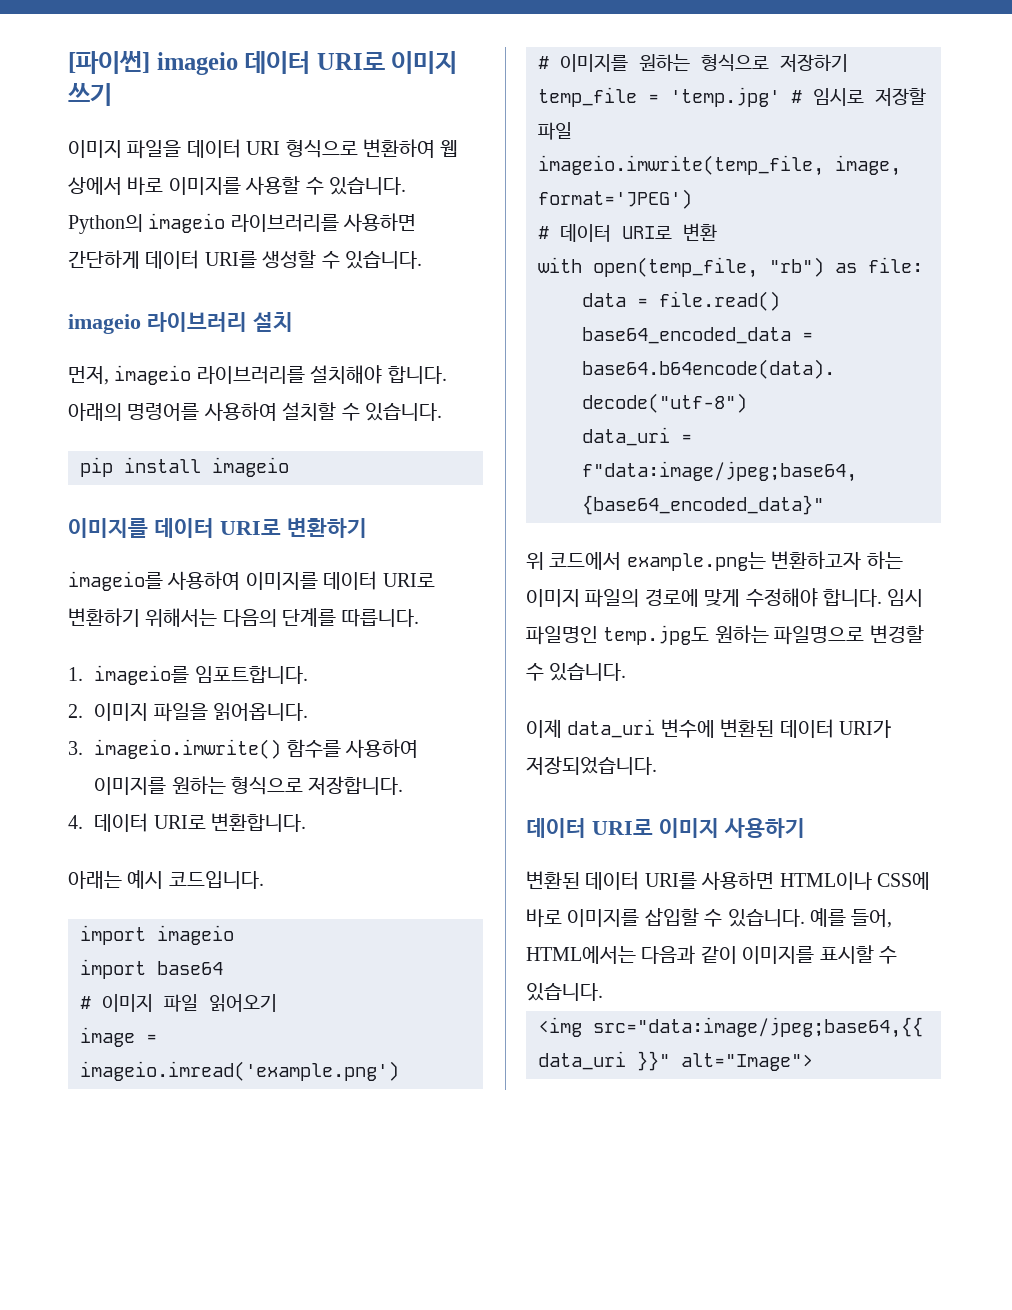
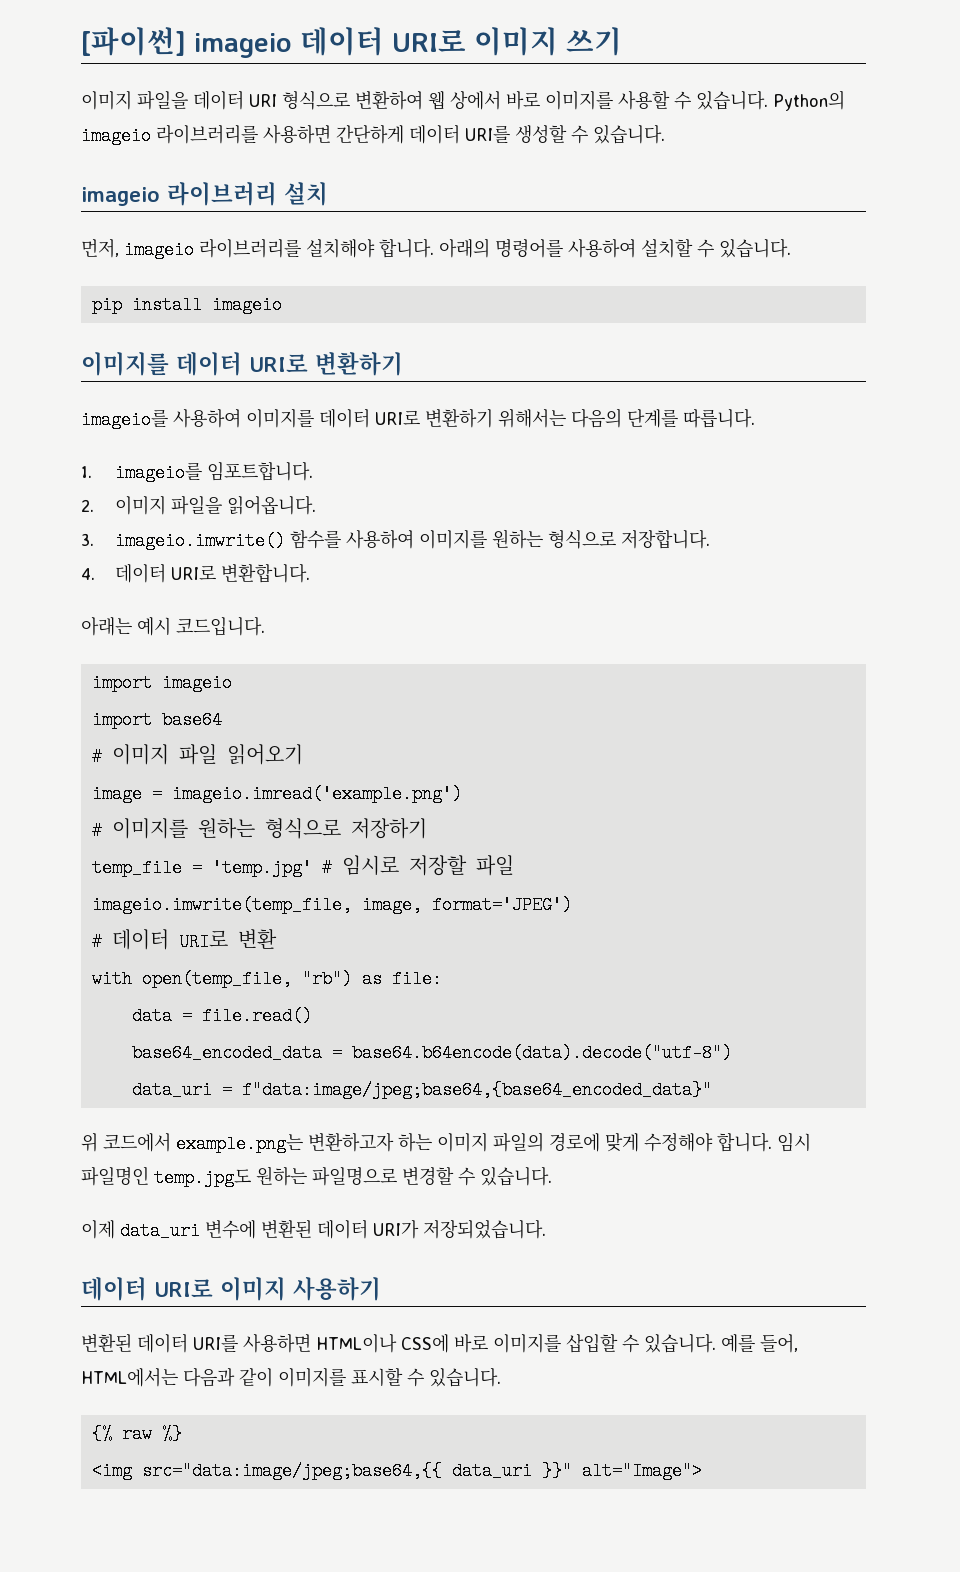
+ {% raw %}

